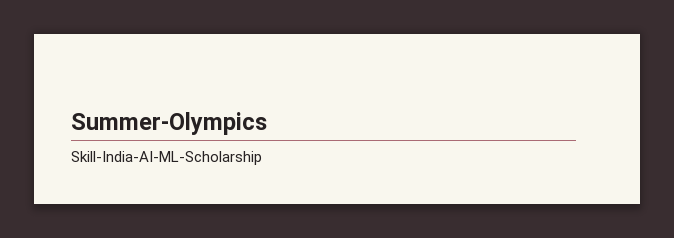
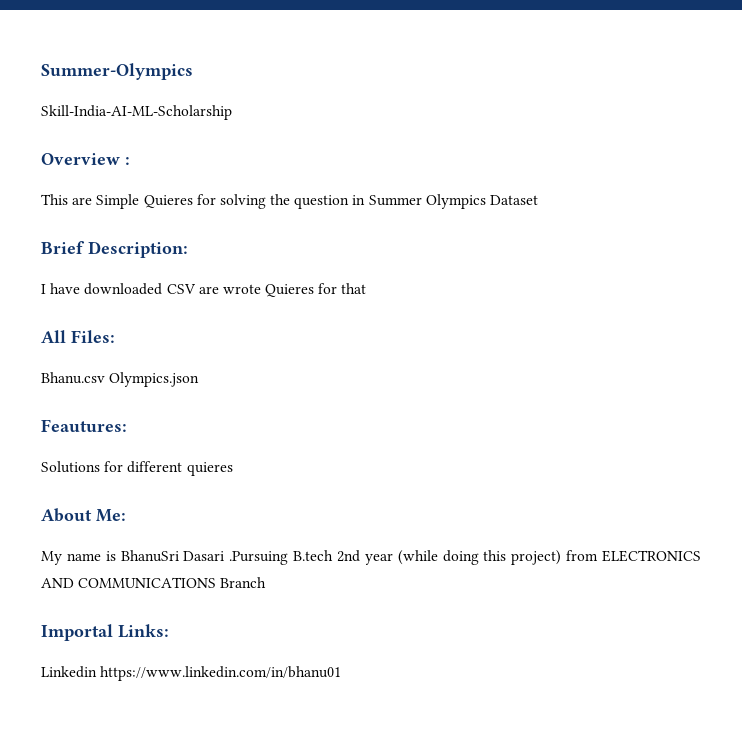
+ Overview :
+ This are Simple Quieres for solving the question in Summer Olympics Dataset
+ Brief Description:
+ I have downloaded CSV are wrote Quieres for that
+ All Files:
+ Bhanu.csv Olympics.json
+ Feautures:
+ Solutions for different quieres
+ About Me:
+ My name is BhanuSri Dasari .Pursuing B.tech 2nd year (while doing this project) from ELECTRONICS AND COMMUNICATIONS Branch
+ Importal Links:
+ Linkedin https://www.linkedin.com/in/bhanu01

